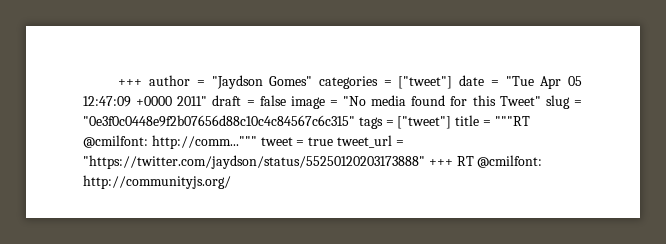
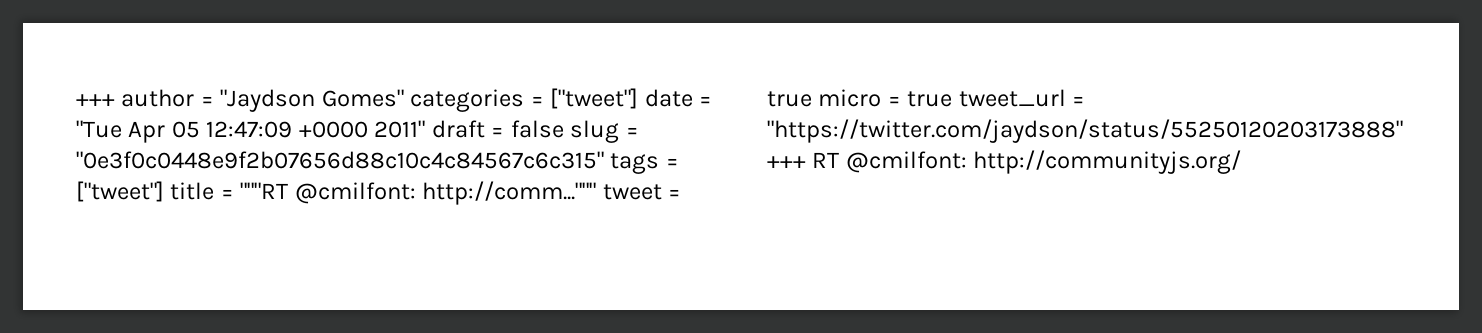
- +++ author = "Jaydson Gomes" categories = ["tweet"] date = "Tue Apr 05 12:47:09 +0000 2011" draft = false image = "No media found for this Tweet" slug = "0e3f0c0448e9f2b07656d88c10c4c84567c6c315" tags = ["tweet"] title = """RT @cmilfont: http://comm...""" tweet = true tweet_url = "https://twitter.com/jaydson/status/55250120203173888" +++ RT @cmilfont: http://communityjs.org/
+ +++ author = "Jaydson Gomes" categories = ["tweet"] date = "Tue Apr 05 12:47:09 +0000 2011" draft = false slug = "0e3f0c0448e9f2b07656d88c10c4c84567c6c315" tags = ["tweet"] title = """RT @cmilfont: http://comm...""" tweet = true micro = true tweet_url = "https://twitter.com/jaydson/status/55250120203173888" +++ RT @cmilfont: http://communityjs.org/

